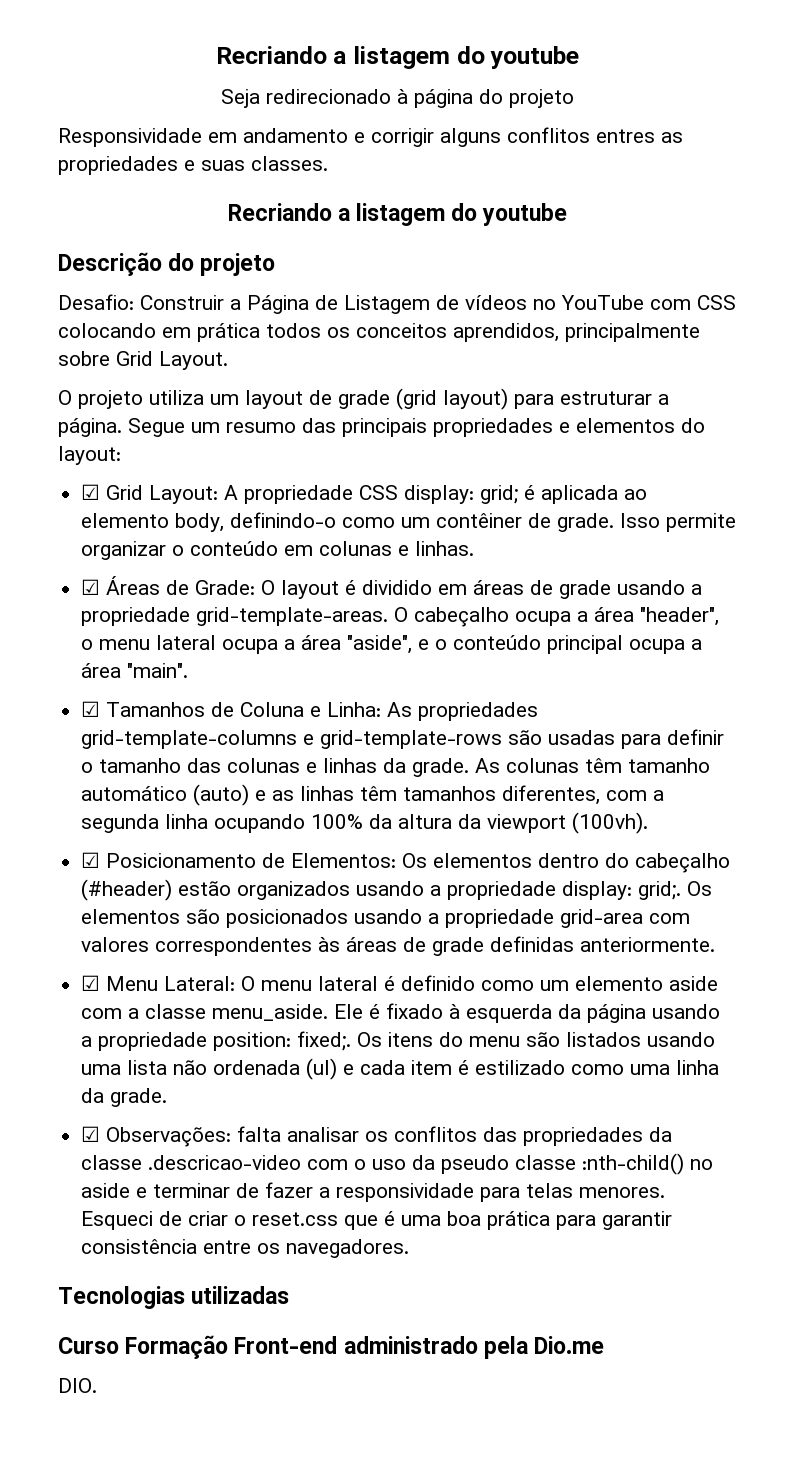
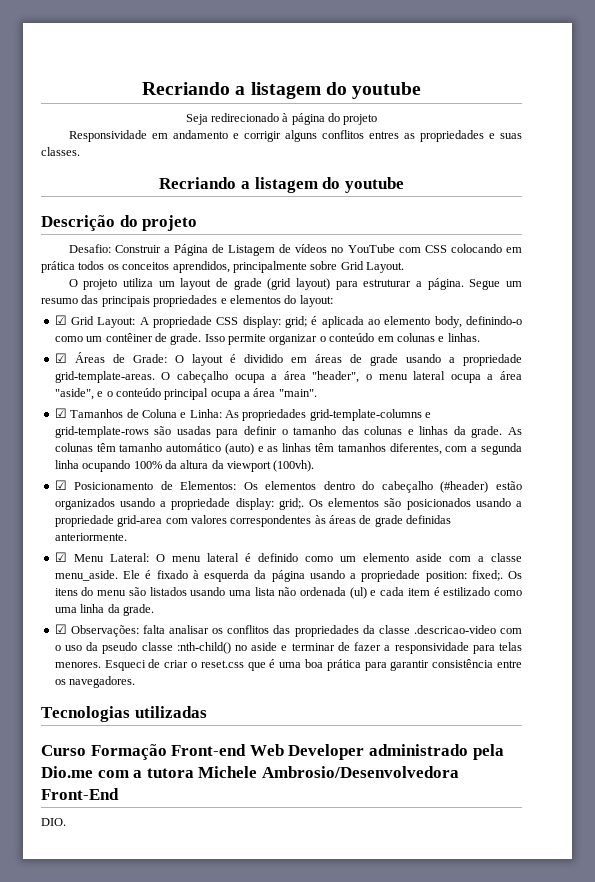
- Curso Formação Front-end administrado pela Dio.me
+ Curso Formação Front-end Web Developer administrado pela Dio.me com a tutora Michele Ambrosio/Desenvolvedora Front-End

